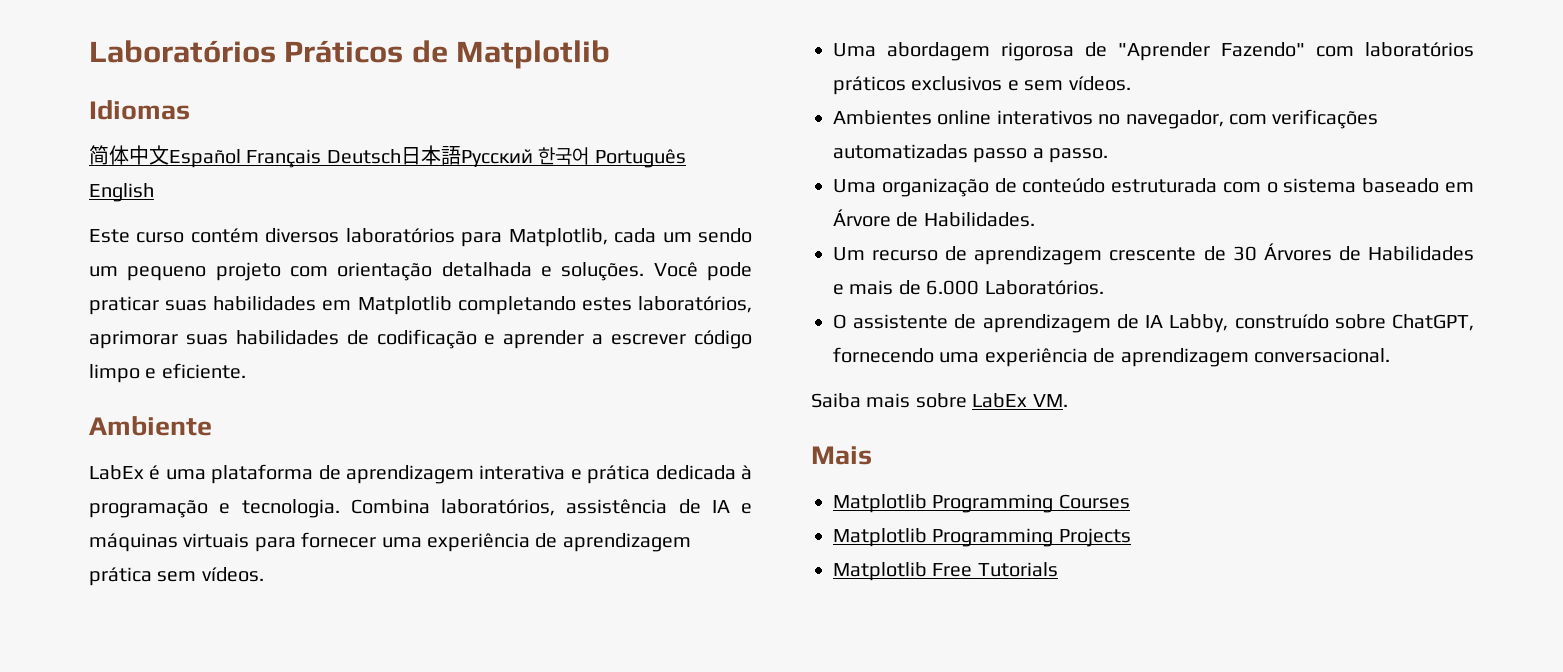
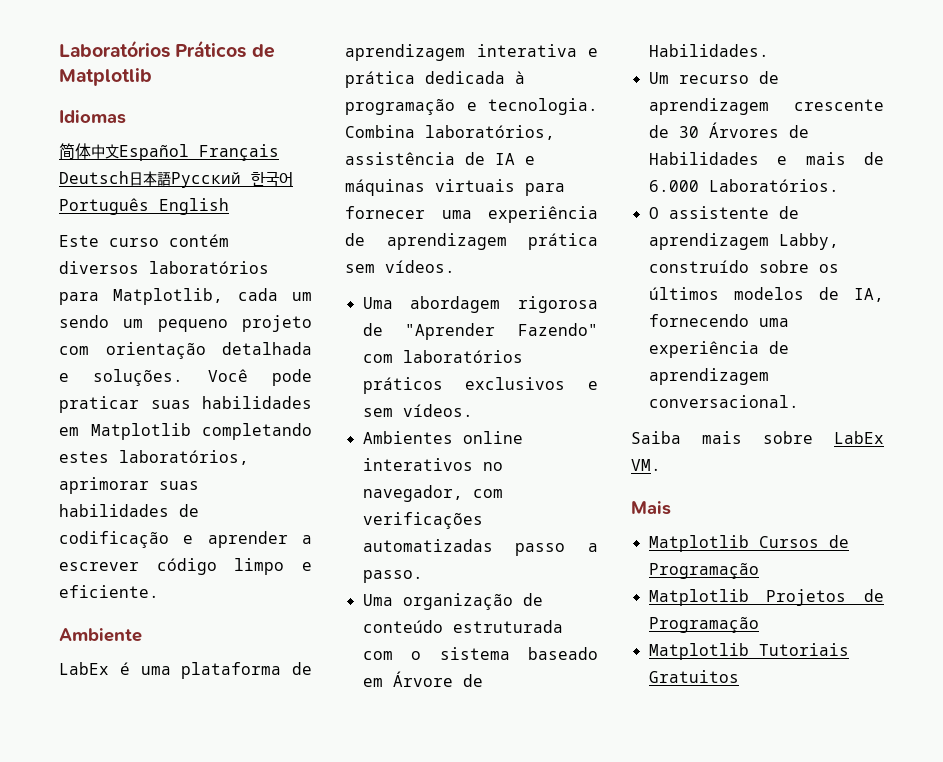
- O assistente de aprendizagem de IA Labby, construído sobre ChatGPT, fornecendo uma experiência de aprendizagem conversacional.
+ O assistente de aprendizagem Labby, construído sobre os últimos modelos de IA, fornecendo uma experiência de aprendizagem conversacional.
- Matplotlib Programming Courses
- Matplotlib Programming Projects
- Matplotlib Free Tutorials
+ Matplotlib Cursos de Programação
+ Matplotlib Projetos de Programação
+ Matplotlib Tutoriais Gratuitos

